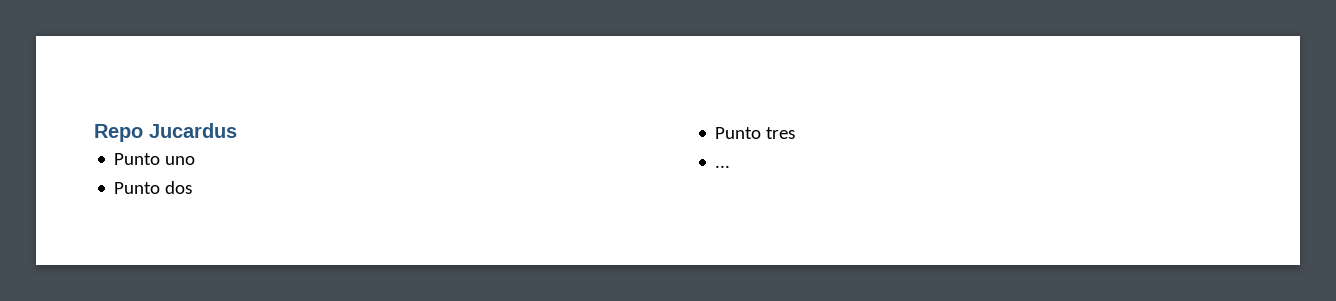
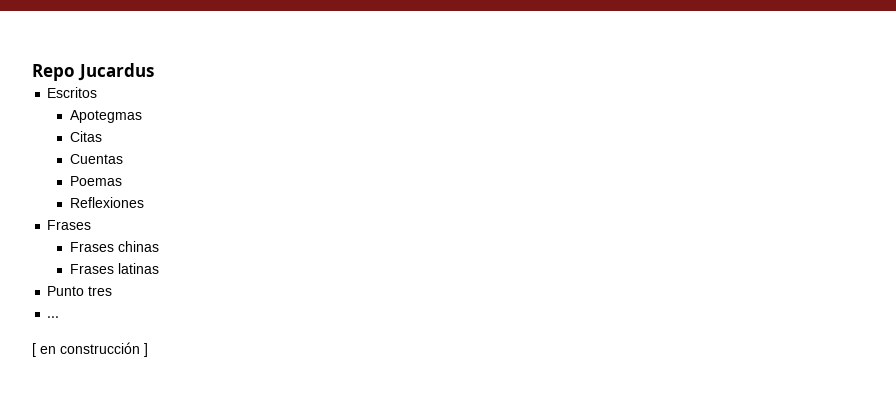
- Punto uno
- Punto dos
+ Escritos
+ Apotegmas
+ Citas
+ Cuentas
+ Poemas
+ Reflexiones
+ Frases
+ Frases chinas
+ Frases latinas
+ [ en construcción ]

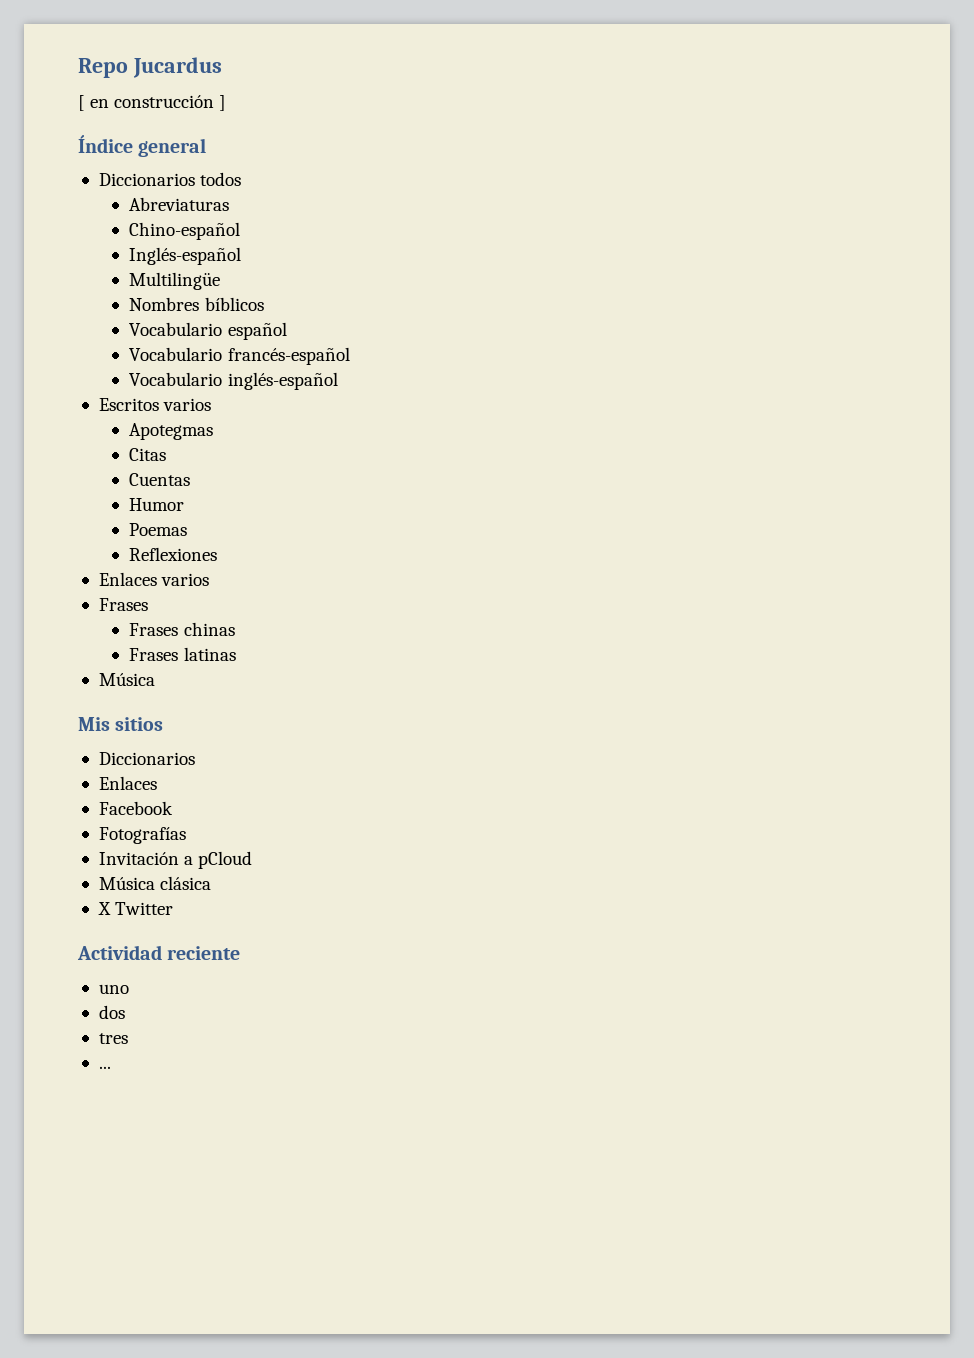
+ [ en construcción ]
+ Índice general
+ Diccionarios todos
+ Abreviaturas
+ Chino-español
+ Inglés-español
+ Multilingüe
+ Nombres bíblicos
+ Vocabulario español
+ Vocabulario francés-español
+ Vocabulario inglés-español
- Escritos
+ Escritos varios
+ Humor
+ Enlaces varios
  Frases latinas
- Punto tres
+ Música
+ Mis sitios
+ Diccionarios
+ Enlaces
+ Facebook
+ Fotografías
+ Invitación a pCloud
+ Música clásica
+ X Twitter
+ Actividad reciente
+ uno
+ dos
+ tres
  ...
- [ en construcción ]

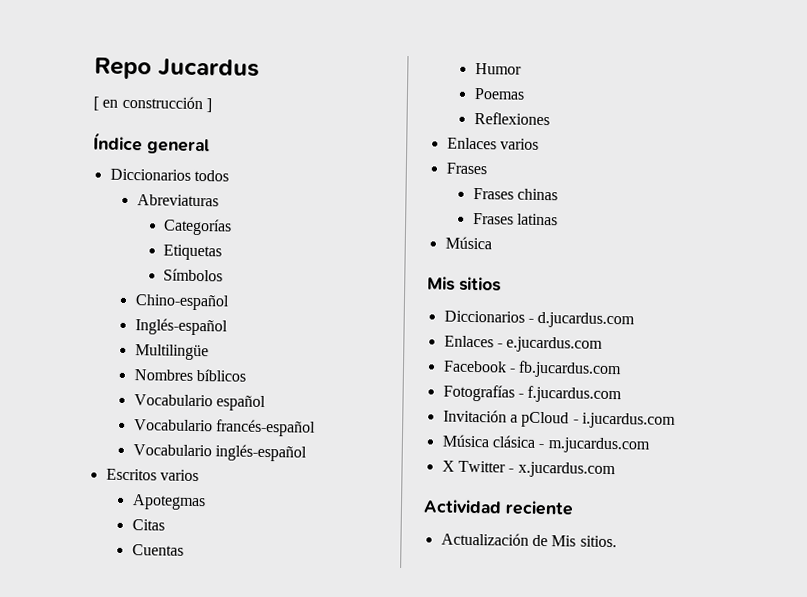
+ Categorías
+ Etiquetas
+ Símbolos
  Mis sitios
- Diccionarios
- Enlaces
+ Diccionarios - d.jucardus.com
+ Enlaces - e.jucardus.com
- Facebook
+ Facebook - fb.jucardus.com
- Fotografías
+ Fotografías - f.jucardus.com
- Invitación a pCloud
+ Invitación a pCloud - i.jucardus.com
- Música clásica
+ Música clásica - m.jucardus.com
- X Twitter
+ X Twitter - x.jucardus.com
- uno
- dos
- tres
- ...
+ Actualización de Mis sitios.

